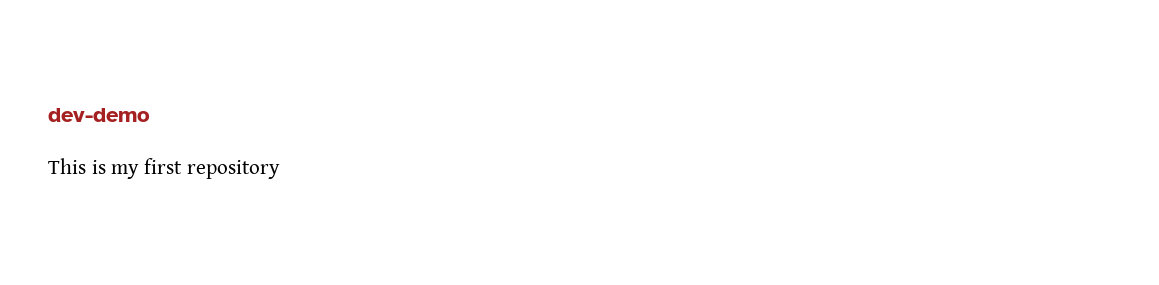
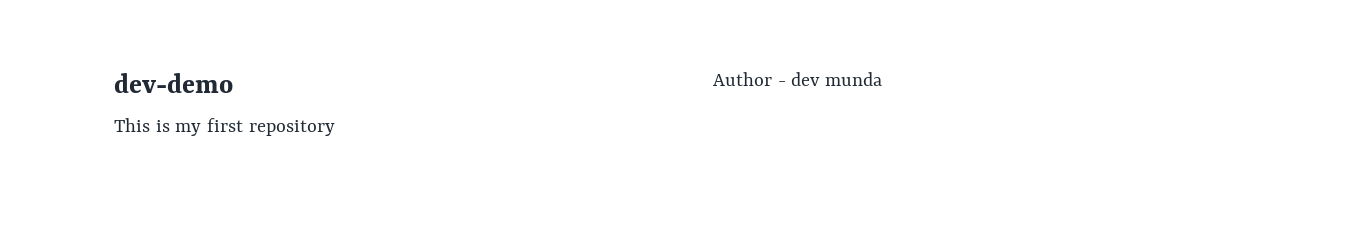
+ Author - dev munda

